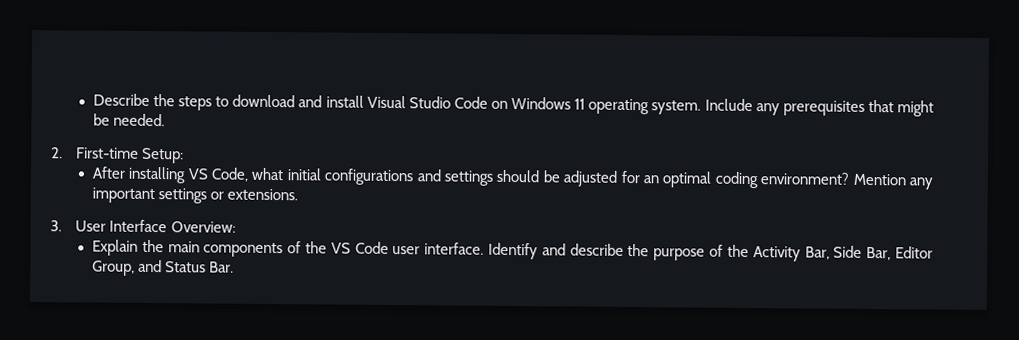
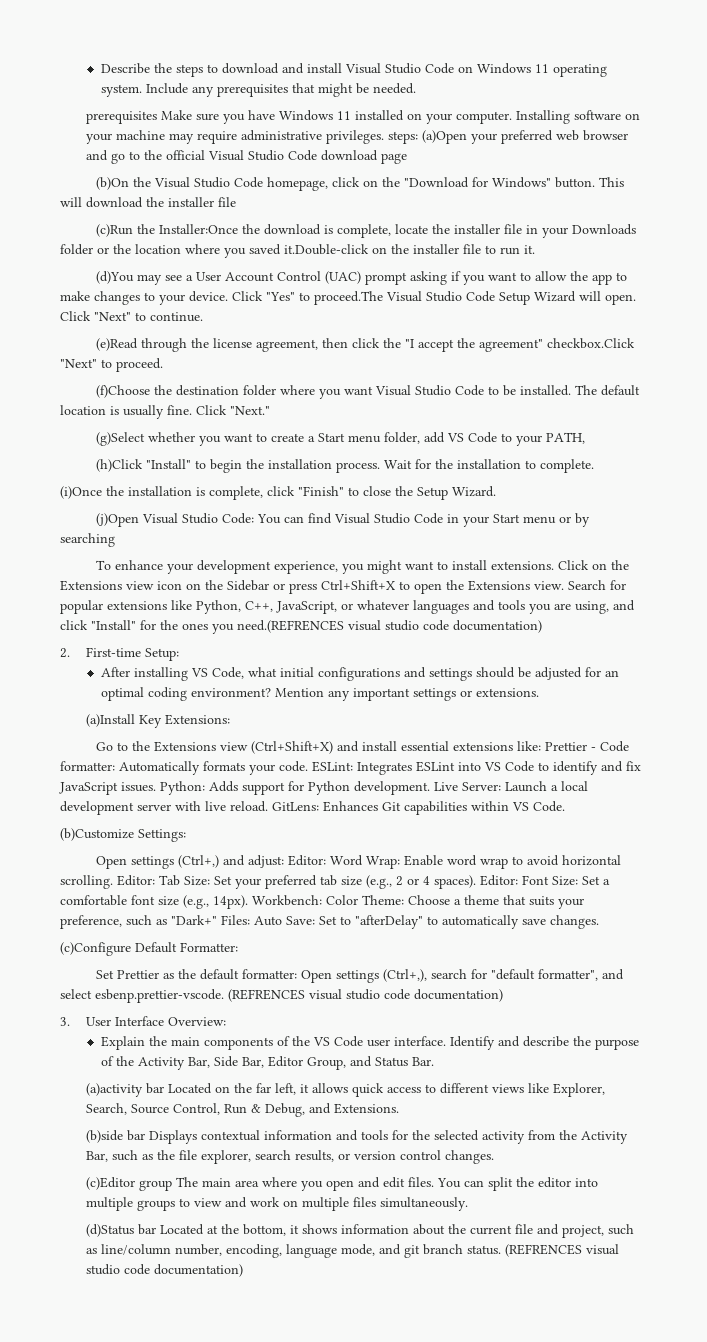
+ prerequisites Make sure you have Windows 11 installed on your computer. Installing software on your machine may require administrative privileges. steps: (a)Open your preferred web browser and go to the official Visual Studio Code download page
+ (b)On the Visual Studio Code homepage, click on the "Download for Windows" button. This will download the installer file
+ (c)Run the Installer:Once the download is complete, locate the installer file in your Downloads folder or the location where you saved it.Double-click on the installer file to run it.
+ (d)You may see a User Account Control (UAC) prompt asking if you want to allow the app to make changes to your device. Click "Yes" to proceed.The Visual Studio Code Setup Wizard will open. Click "Next" to continue.
+ (e)Read through the license agreement, then click the "I accept the agreement" checkbox.Click "Next" to proceed.
+ (f)Choose the destination folder where you want Visual Studio Code to be installed. The default location is usually fine. Click "Next."
+ (g)Select whether you want to create a Start menu folder, add VS Code to your PATH,
+ (h)Click "Install" to begin the installation process. Wait for the installation to complete.
+ (i)Once the installation is complete, click "Finish" to close the Setup Wizard.
+ (j)Open Visual Studio Code: You can find Visual Studio Code in your Start menu or by searching
+ To enhance your development experience, you might want to install extensions. Click on the Extensions view icon on the Sidebar or press Ctrl+Shift+X to open the Extensions view. Search for popular extensions like Python, C++, JavaScript, or whatever languages and tools you are using, and click "Install" for the ones you need.(REFRENCES visual studio code documentation)
+ (a)Install Key Extensions:
+ Go to the Extensions view (Ctrl+Shift+X) and install essential extensions like: Prettier - Code formatter: Automatically formats your code. ESLint: Integrates ESLint into VS Code to identify and fix JavaScript issues. Python: Adds support for Python development. Live Server: Launch a local development server with live reload. GitLens: Enhances Git capabilities within VS Code.
+ (b)Customize Settings:
+ Open settings (Ctrl+,) and adjust: Editor: Word Wrap: Enable word wrap to avoid horizontal scrolling. Editor: Tab Size: Set your preferred tab size (e.g., 2 or 4 spaces). Editor: Font Size: Set a comfortable font size (e.g., 14px). Workbench: Color Theme: Choose a theme that suits your preference, such as "Dark+" Files: Auto Save: Set to "afterDelay" to automatically save changes.
+ (c)Configure Default Formatter:
+ Set Prettier as the default formatter: Open settings (Ctrl+,), search for "default formatter", and select esbenp.prettier-vscode. (REFRENCES visual studio code documentation)
+ (a)activity bar Located on the far left, it allows quick access to different views like Explorer, Search, Source Control, Run & Debug, and Extensions.
+ (b)side bar Displays contextual information and tools for the selected activity from the Activity Bar, such as the file explorer, search results, or version control changes.
+ (c)Editor group The main area where you open and edit files. You can split the editor into multiple groups to view and work on multiple files simultaneously.
+ (d)Status bar Located at the bottom, it shows information about the current file and project, such as line/column number, encoding, language mode, and git branch status. (REFRENCES visual studio code documentation)

